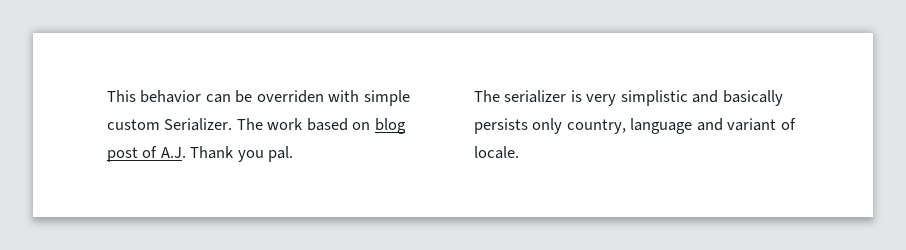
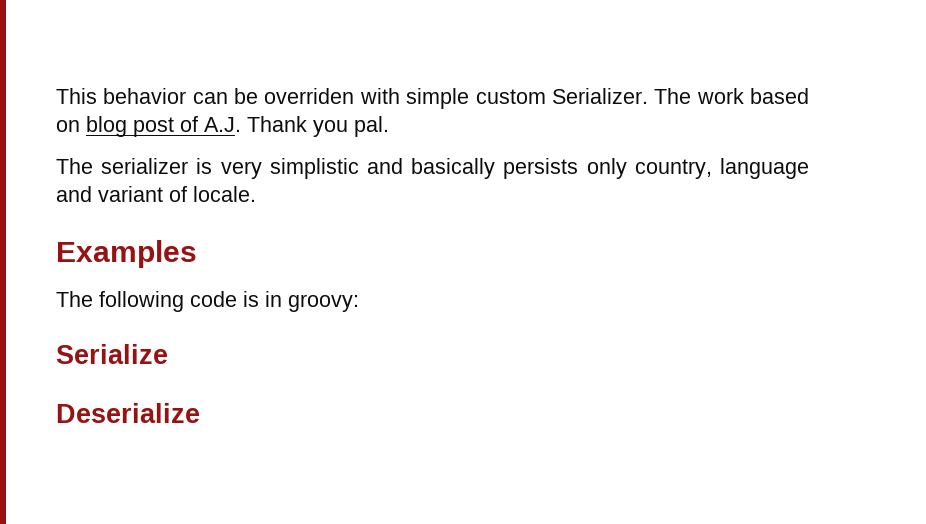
+ Examples
+ The following code is in groovy:
+ Serialize
+ Deserialize

